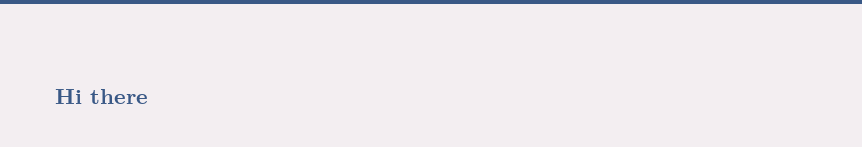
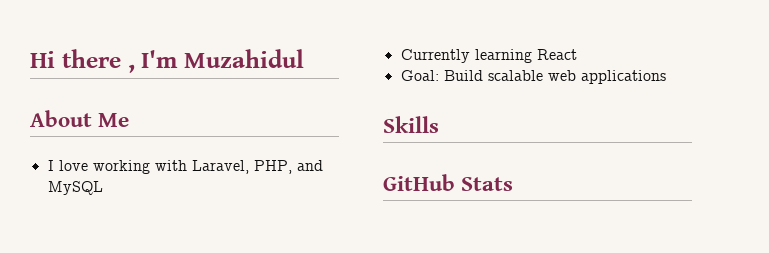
- Hi there
+ Hi there , I'm Muzahidul
+ About Me
+ I love working with Laravel, PHP, and MySQL
+ Currently learning React
+ Goal: Build scalable web applications
+ Skills
+ GitHub Stats

